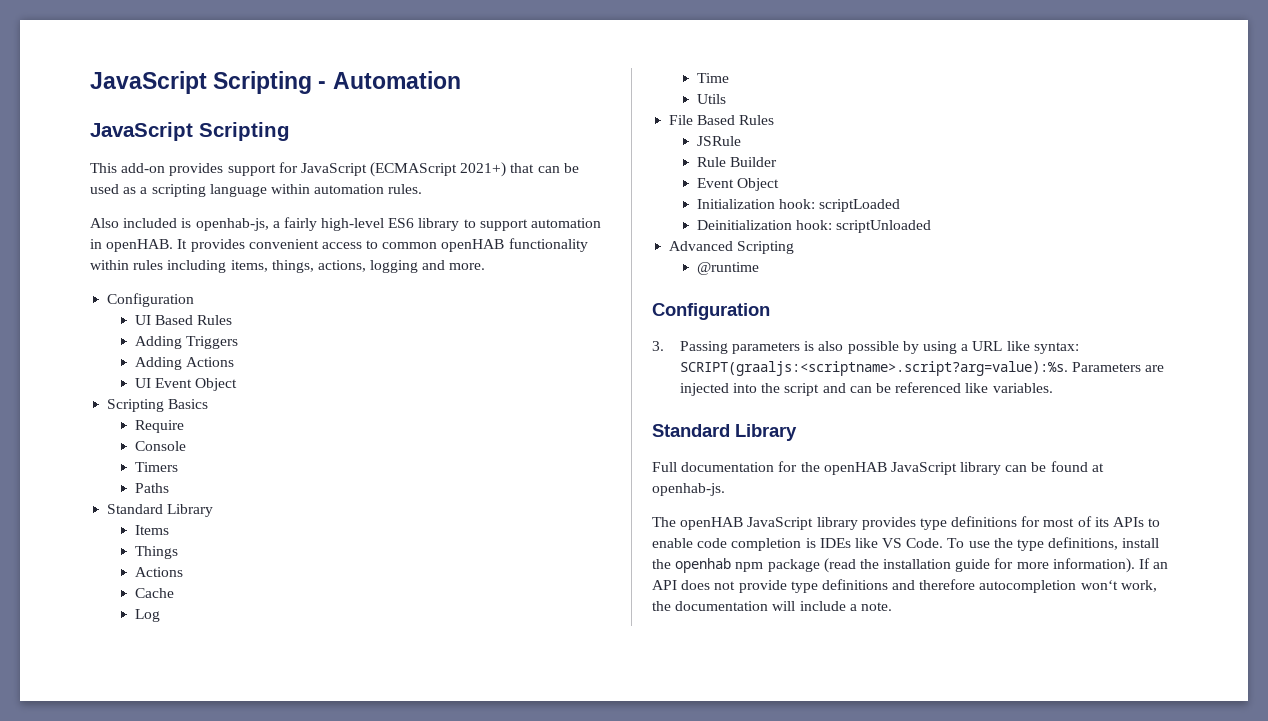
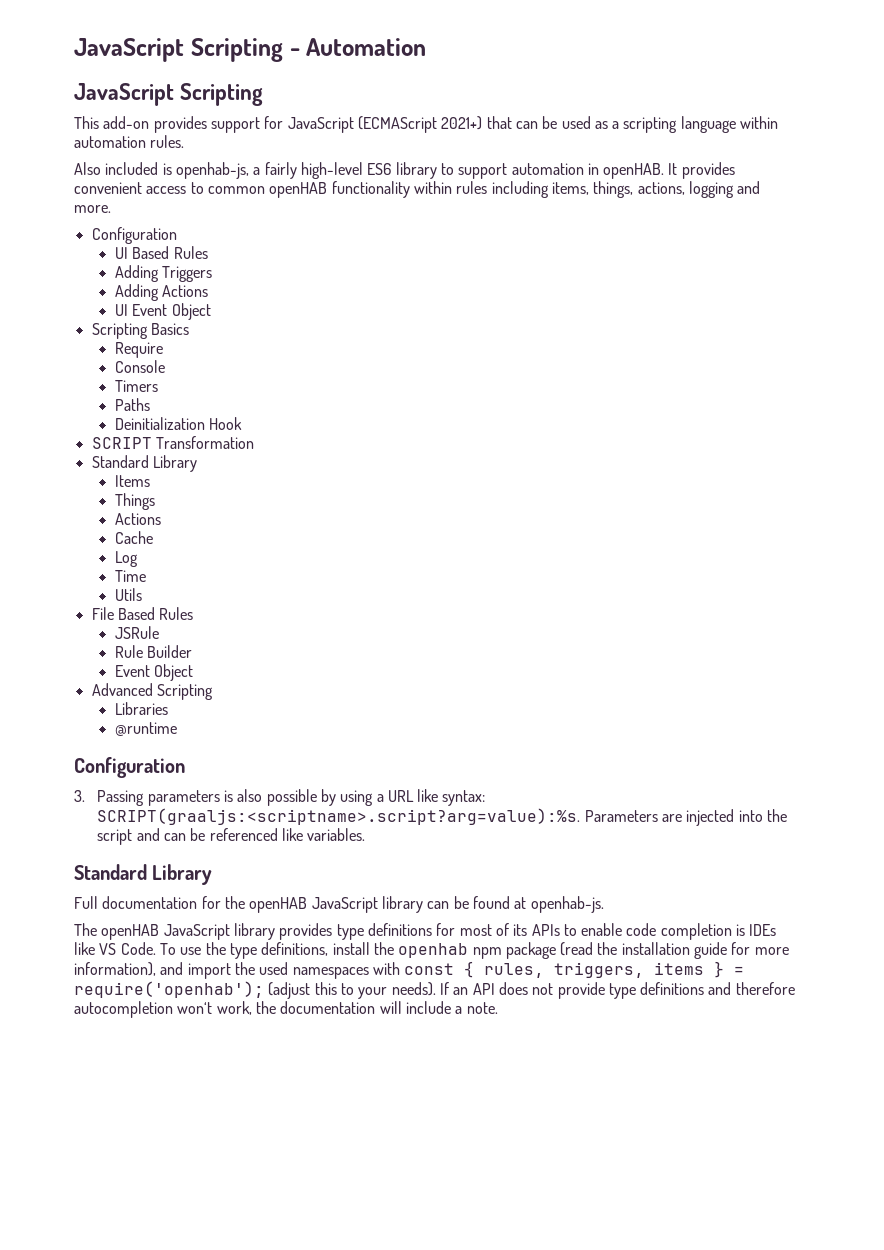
+ Deinitialization Hook
+ SCRIPT Transformation
- Initialization hook: scriptLoaded
- Deinitialization hook: scriptUnloaded
+ Libraries
- To use the type definitions, install the openhab npm package (read the installation guide for more information).
+ To use the type definitions, install the openhab npm package (read the installation guide for more information), and import the used namespaces with const { rules, triggers, items } = require('openhab'); (adjust this to your needs).

